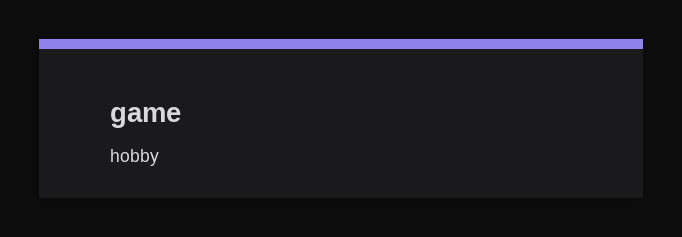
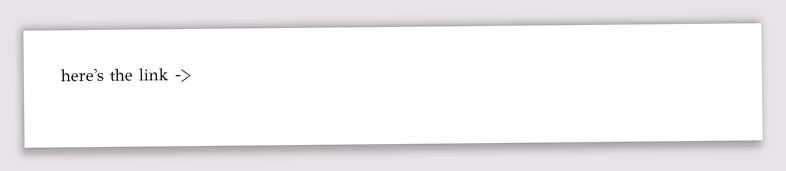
- game
- hobby
+ here's the link ->

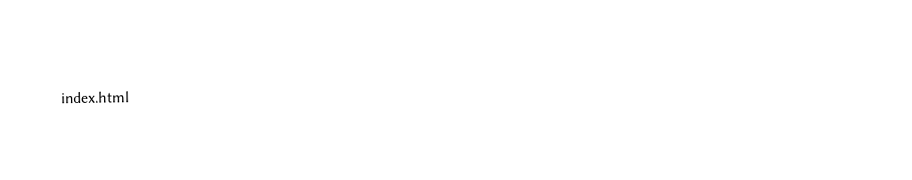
- here's the link ->
+ index.html

